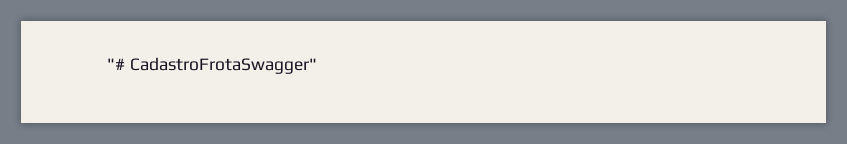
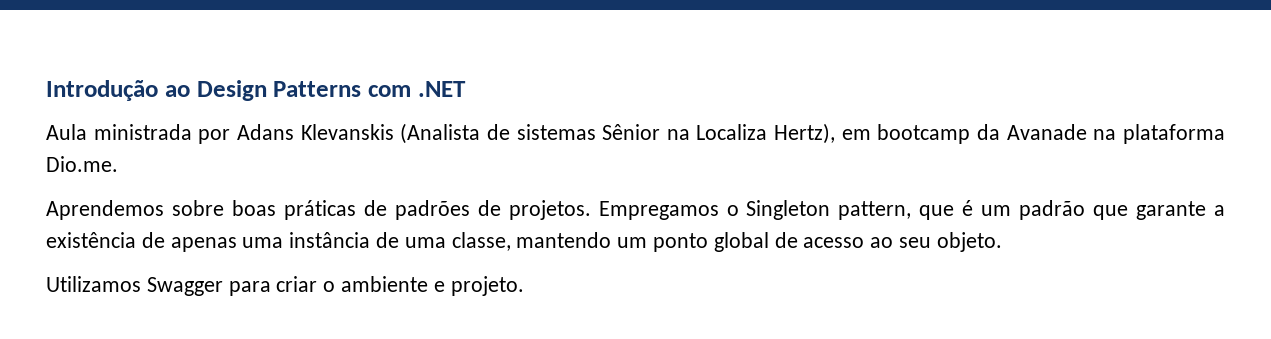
- "# CadastroFrotaSwagger"
+ Introdução ao Design Patterns com .NET
+ Aula ministrada por Adans Klevanskis (Analista de sistemas Sênior na Localiza Hertz), em bootcamp da Avanade na plataforma Dio.me.
+ Aprendemos sobre boas práticas de padrões de projetos. Empregamos o Singleton pattern, que é um padrão que garante a existência de apenas uma instância de uma classe, mantendo um ponto global de acesso ao seu objeto.
+ Utilizamos Swagger para criar o ambiente e projeto.

